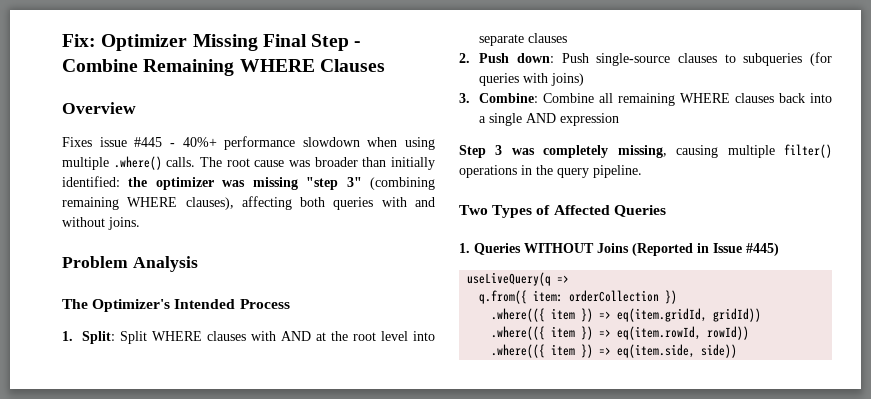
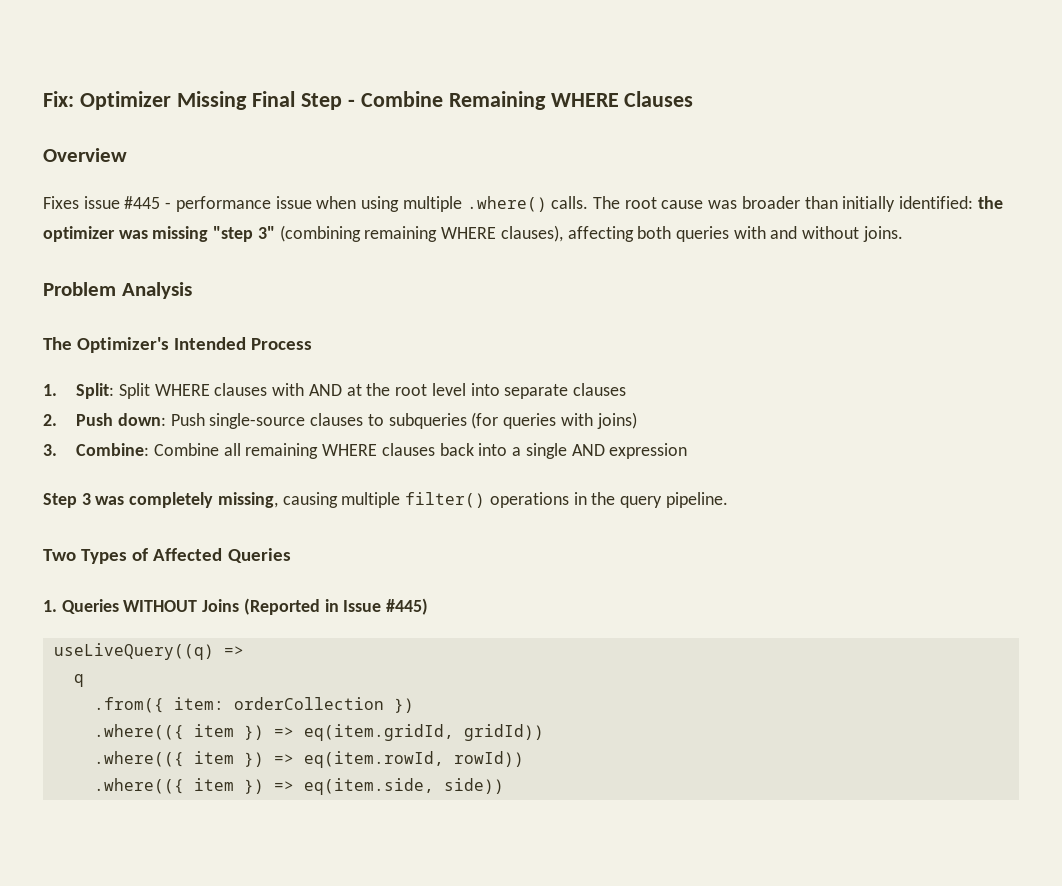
- Fixes issue #445 - 40%+ performance slowdown when using multiple .where() calls.
+ Fixes issue #445 - performance issue when using multiple .where() calls.
- useLiveQuery(q =>
+ useLiveQuery((q) =>
- q.from({ item: orderCollection })
+ q
+ .from({ item: orderCollection })

